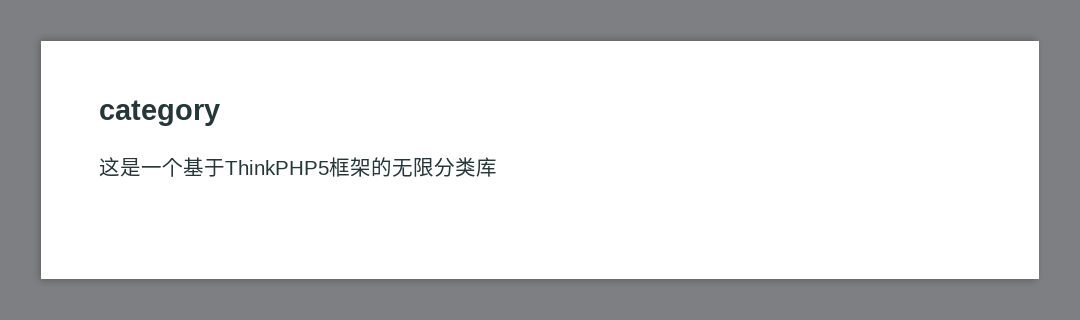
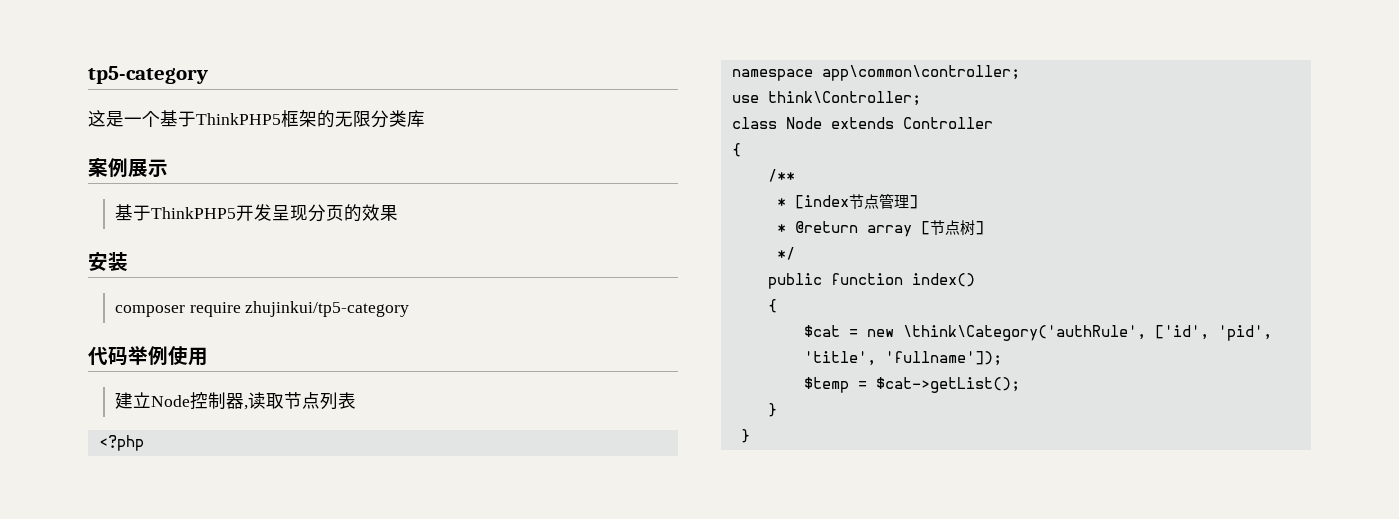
- category
+ tp5-category
+ 案例展示
+ 基于ThinkPHP5开发呈现分页的效果
+ 安装
+ composer require zhujinkui/tp5-category
+ 代码举例使用
+ 建立Node控制器,读取节点列表
+ <?php
+ namespace app\common\controller;
+ use think\Controller;
+ class Node extends Controller
+ {
+ /**
+ * [index节点管理]
+ * @return array [节点树]
+ */
+ public function index()
+ {
+ $cat = new \think\Category('authRule', ['id', 'pid', 'title', 'fullname']);
+ $temp = $cat->getList();
+ }
+ }

